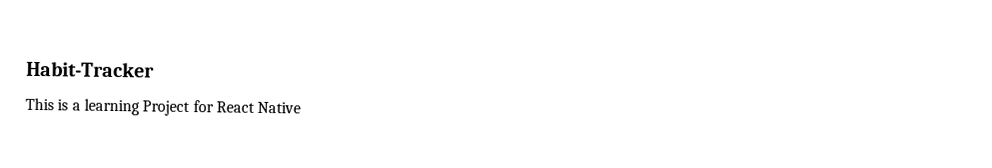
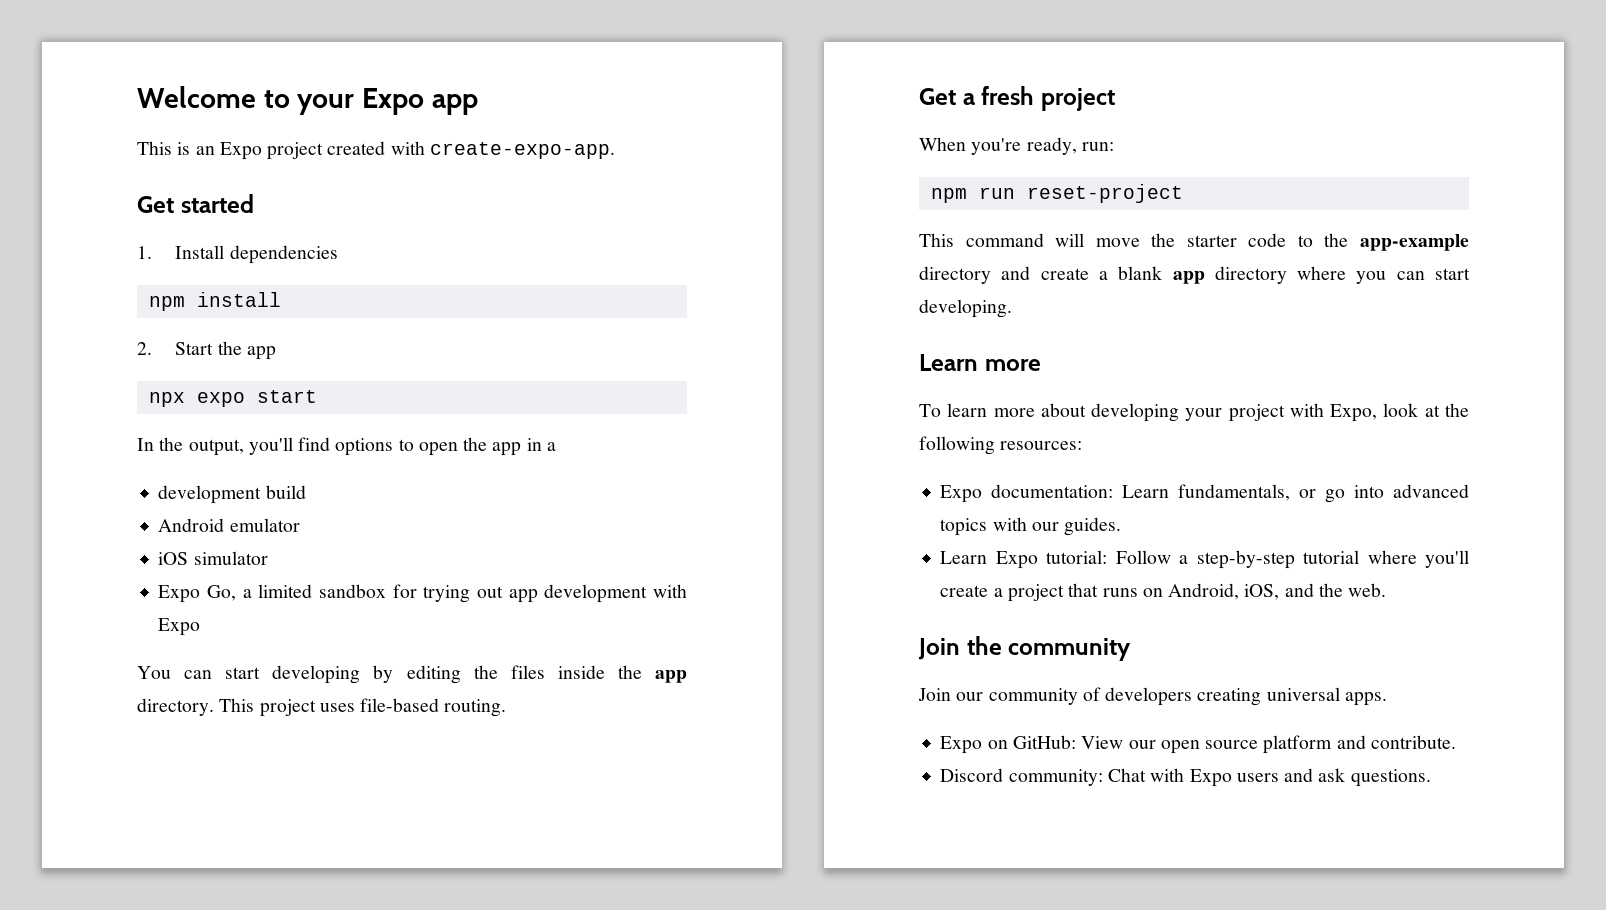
- Habit-Tracker
- This is a learning Project for React Native
+ Welcome to your Expo app
+ This is an Expo project created with create-expo-app.
+ Get started
+ 1. Install dependencies
+ npm install
+ 2. Start the app
+ npx expo start
+ In the output, you'll find options to open the app in a
+ development build
+ Android emulator
+ iOS simulator
+ Expo Go, a limited sandbox for trying out app development with Expo
+ You can start developing by editing the files inside the app directory. This project uses file-based routing.
+ Get a fresh project
+ When you're ready, run:
+ npm run reset-project
+ This command will move the starter code to the app-example directory and create a blank app directory where you can start developing.
+ Learn more
+ To learn more about developing your project with Expo, look at the following resources:
+ Expo documentation: Learn fundamentals, or go into advanced topics with our guides.
+ Learn Expo tutorial: Follow a step-by-step tutorial where you'll create a project that runs on Android, iOS, and the web.
+ Join the community
+ Join our community of developers creating universal apps.
+ Expo on GitHub: View our open source platform and contribute.
+ Discord community: Chat with Expo users and ask questions.

